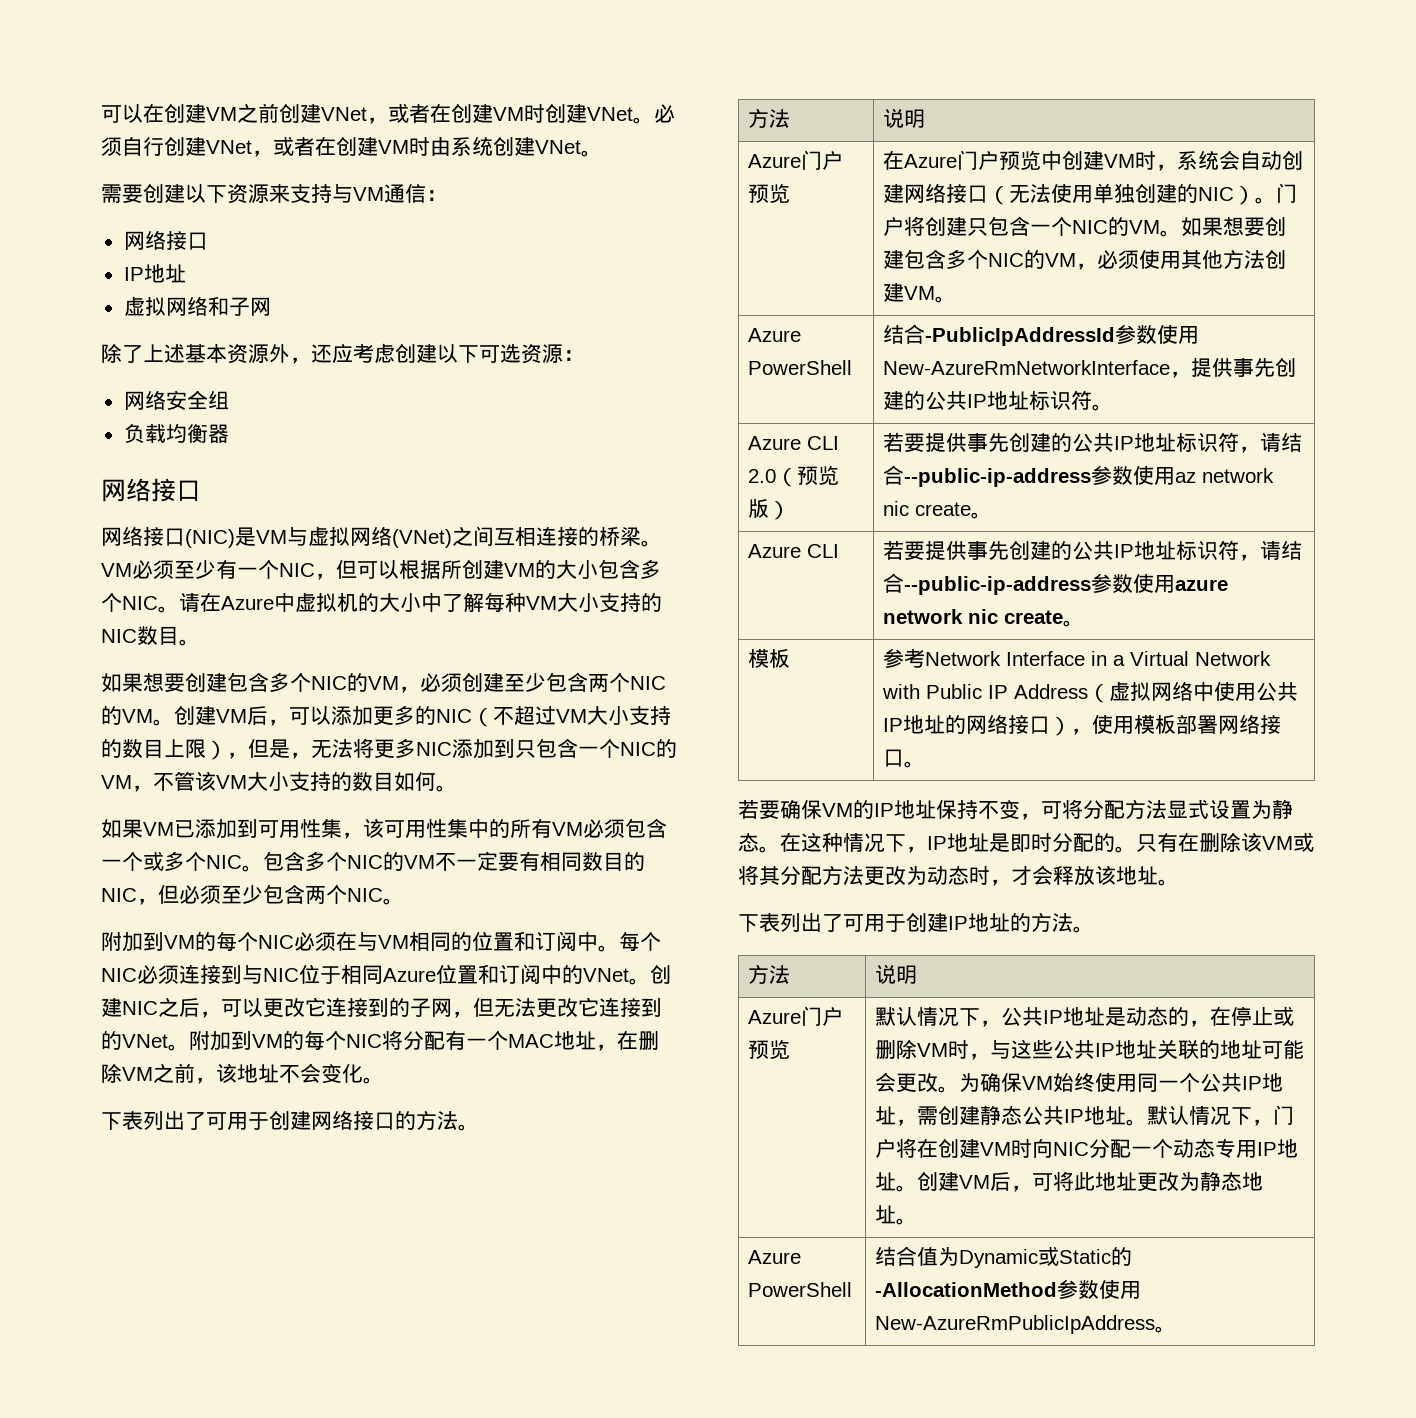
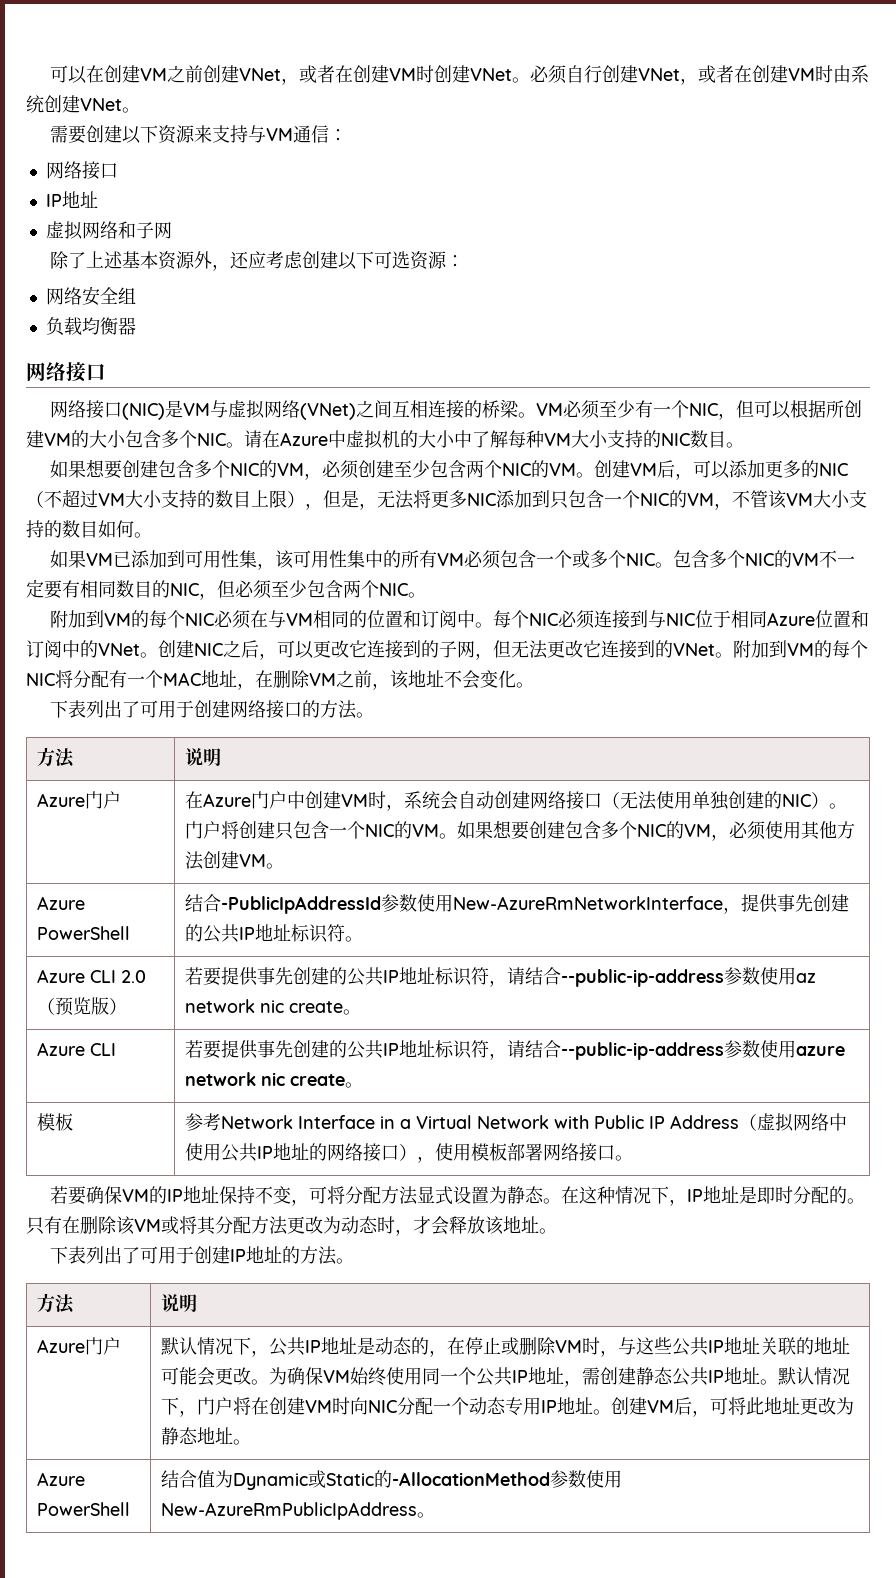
  下表列出了可用于创建网络接口的方法。
  方法 | 说明
- Azure门户预览
+ Azure门户
- 在Azure门户预览中创建VM时，系统会自动创建网络接口（无法使用单独创建的NIC）。
+ 在Azure门户中创建VM时，系统会自动创建网络接口（无法使用单独创建的NIC）。
  下表列出了可用于创建IP地址的方法。
  方法 | 说明
- Azure门户预览
+ Azure门户

